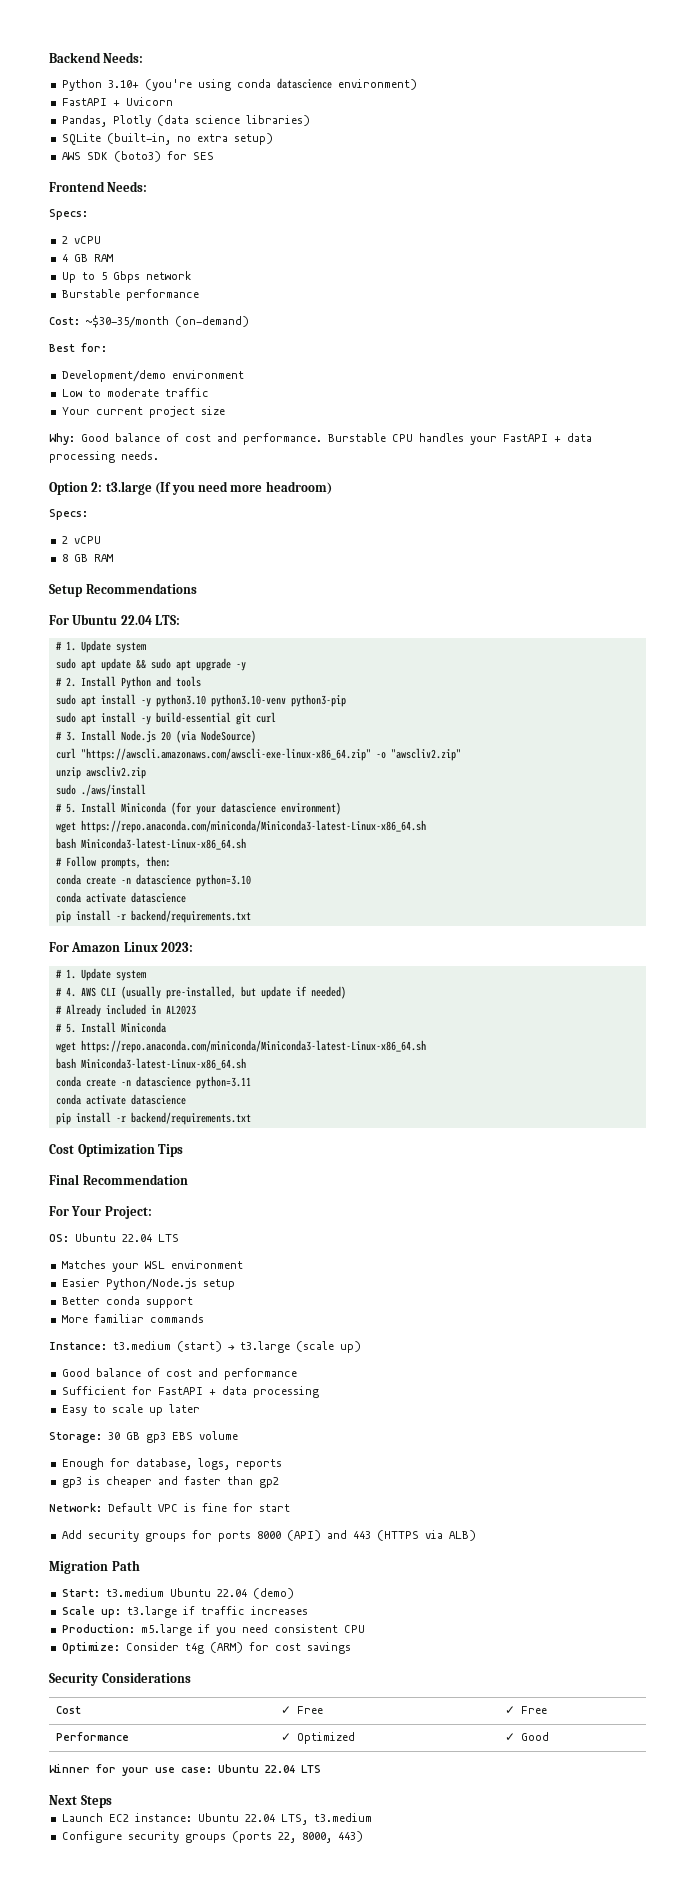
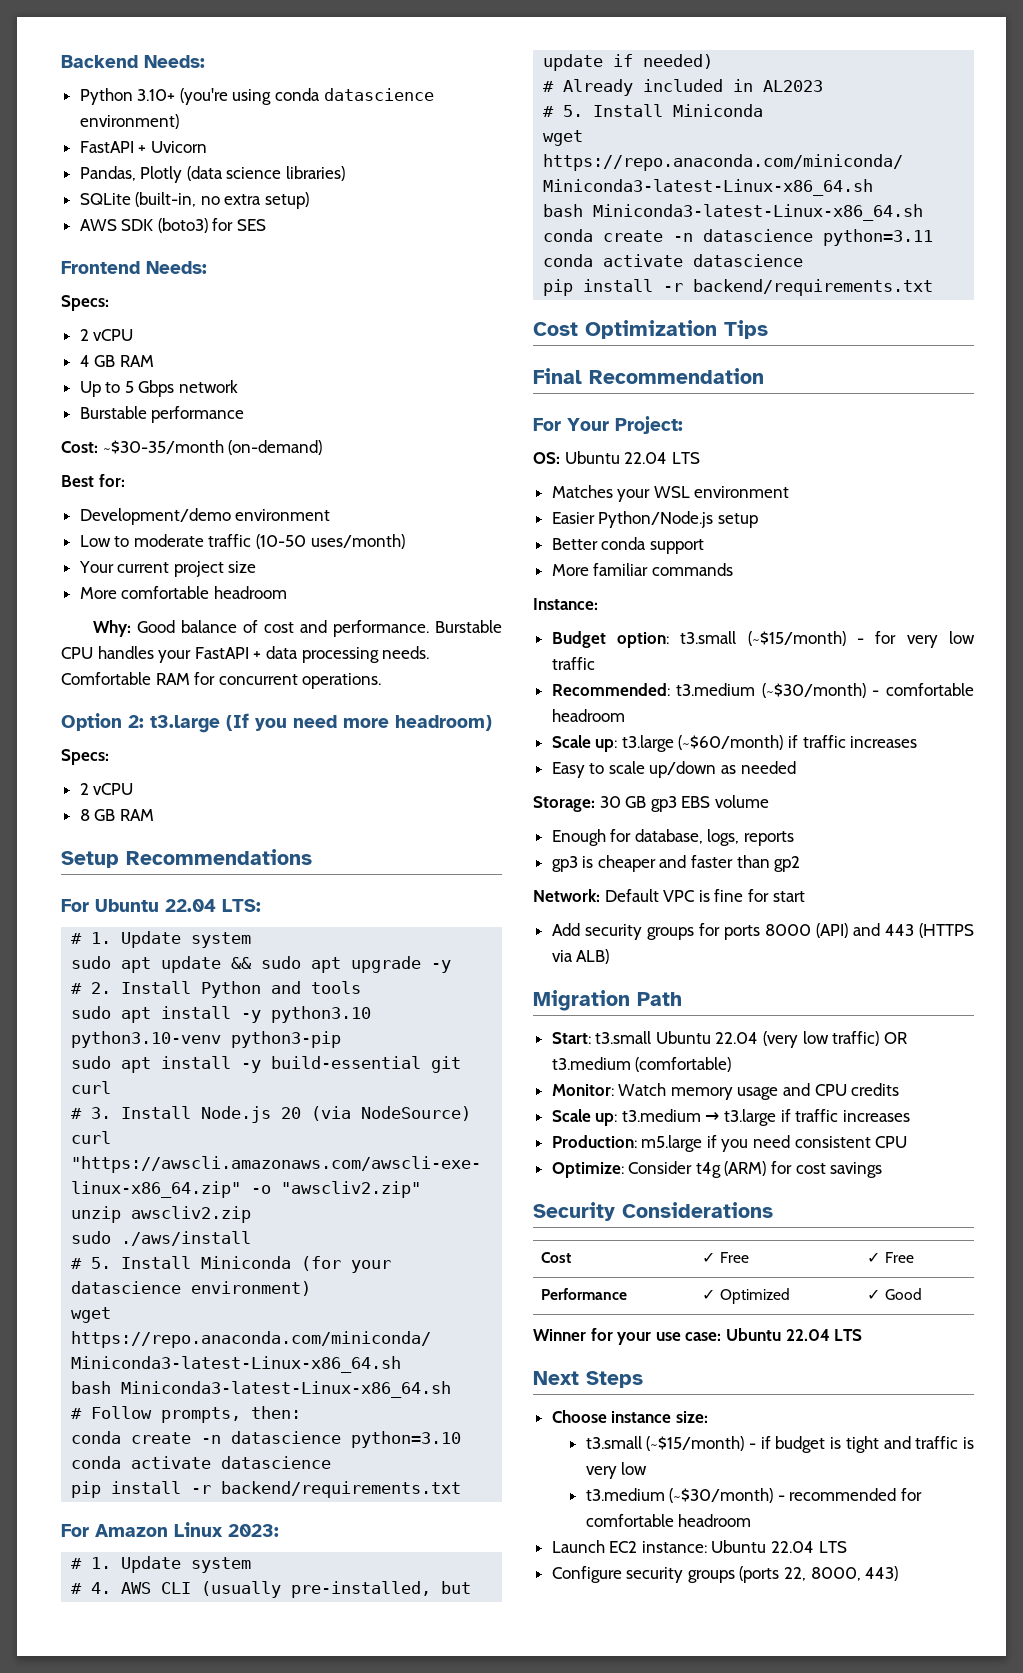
- Low to moderate traffic
+ Low to moderate traffic (10-50 uses/month)
+ More comfortable headroom
+ Comfortable RAM for concurrent operations.
- Instance: t3.medium (start) → t3.large (scale up)
- Good balance of cost and performance
- Sufficient for FastAPI + data processing
+ Instance:
+ Budget option: t3.small (~$15/month) - for very low traffic
+ Recommended: t3.medium (~$30/month) - comfortable headroom
+ Scale up: t3.large (~$60/month) if traffic increases
- Easy to scale up later
+ Easy to scale up/down as needed
- Start: t3.medium Ubuntu 22.04 (demo)
- Scale up: t3.large if traffic increases
+ Start: t3.small Ubuntu 22.04 (very low traffic) OR t3.medium (comfortable)
+ Monitor: Watch memory usage and CPU credits
+ Scale up: t3.medium → t3.large if traffic increases
+ Choose instance size:
+ t3.small (~$15/month) - if budget is tight and traffic is very low
+ t3.medium (~$30/month) - recommended for comfortable headroom
- Launch EC2 instance: Ubuntu 22.04 LTS, t3.medium
+ Launch EC2 instance: Ubuntu 22.04 LTS

